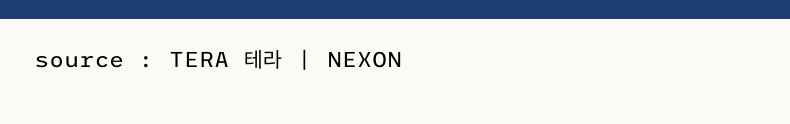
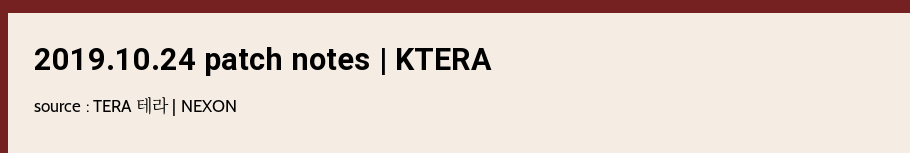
+ 2019.10.24 patch notes | KTERA

